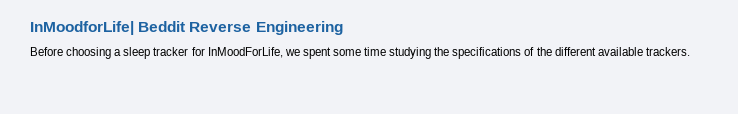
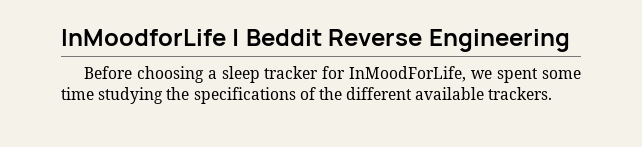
- InMoodforLife| Beddit Reverse Engineering
+ InMoodforLife | Beddit Reverse Engineering

